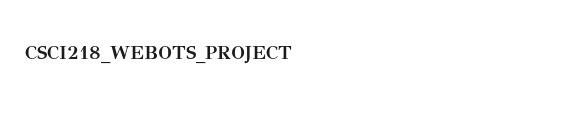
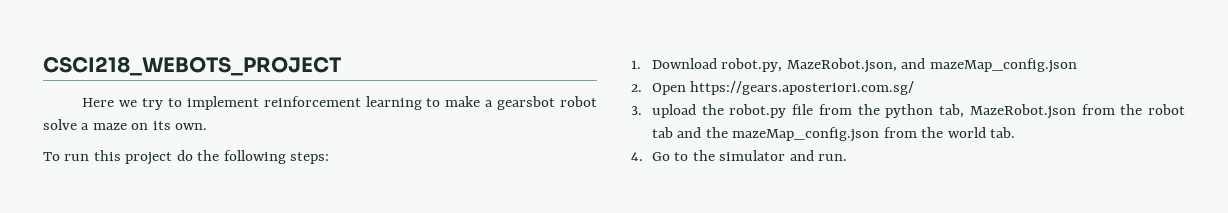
+ Here we try to implement reinforcement learning to make a gearsbot robot solve a maze on its own.
+ To run this project do the following steps:
+ 1. Download robot.py, MazeRobot.json, and mazeMap_config.json
+ 2. Open https://gears.aposteriori.com.sg/
+ 3. upload the robot.py file from the python tab, MazeRobot.json from the robot tab and the mazeMap_config.json from the world tab.
+ 4. Go to the simulator and run.

